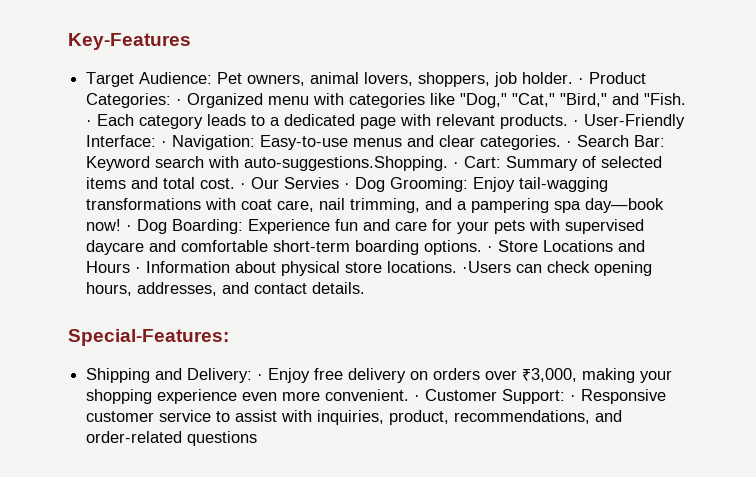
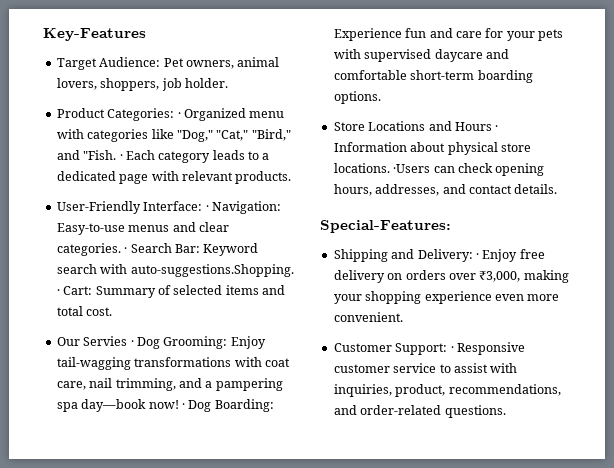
- Target Audience: Pet owners, animal lovers, shoppers, job holder. · Product Categories: · Organized menu with categories like "Dog," "Cat," "Bird," and "Fish.
+ Target Audience: Pet owners, animal lovers, shoppers, job holder.
+ Product Categories: · Organized menu with categories like "Dog," "Cat," "Bird," and "Fish.
- · Each category leads to a dedicated page with relevant products. · User-Friendly Interface: · Navigation: Easy-to-use menus and clear categories.
+ · Each category leads to a dedicated page with relevant products.
+ User-Friendly Interface: · Navigation: Easy-to-use menus and clear categories.
- · Search Bar: Keyword search with auto-suggestions.Shopping. · Cart: Summary of selected items and total cost. · Our Servies · Dog Grooming: Enjoy tail-wagging transformations with coat care, nail trimming, and a pampering spa day—book now!
+ · Search Bar: Keyword search with auto-suggestions.Shopping. · Cart: Summary of selected items and total cost.
+ Our Servies · Dog Grooming: Enjoy tail-wagging transformations with coat care, nail trimming, and a pampering spa day—book now!
- · Dog Boarding: Experience fun and care for your pets with supervised daycare and comfortable short-term boarding options. · Store Locations and Hours · Information about physical store locations.
+ · Dog Boarding: Experience fun and care for your pets with supervised daycare and comfortable short-term boarding options.
+ Store Locations and Hours · Information about physical store locations.
- Shipping and Delivery: · Enjoy free delivery on orders over ₹3,000, making your shopping experience even more convenient. · Customer Support: · Responsive customer service to assist with inquiries, product, recommendations, and order-related questions
+ Shipping and Delivery: · Enjoy free delivery on orders over ₹3,000, making your shopping experience even more convenient.
+ Customer Support: · Responsive customer service to assist with inquiries, product, recommendations, and order-related questions.

